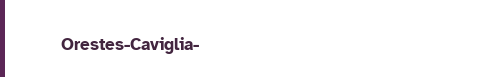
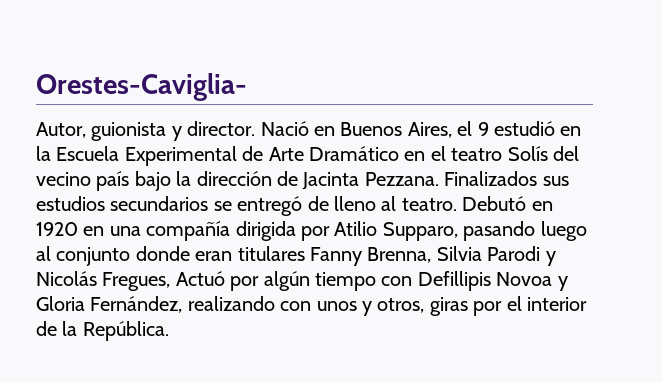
+ Autor, guionista y director. Nació en Buenos Aires, el 9 estudió en la Escuela Experimental de Arte Dramático en el teatro Solís del vecino país bajo la dirección de Jacinta Pezzana. Finalizados sus estudios secundarios se entregó de lleno al teatro. Debutó en 1920 en una compañía dirigida por Atilio Supparo, pasando luego al conjunto donde eran titulares Fanny Brenna, Silvia Parodi y Nicolás Fregues, Actuó por algún tiempo con Defillipis Novoa y Gloria Fernández, realizando con unos y otros, giras por el interior de la República.

